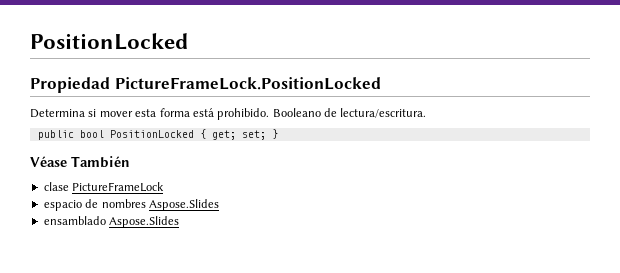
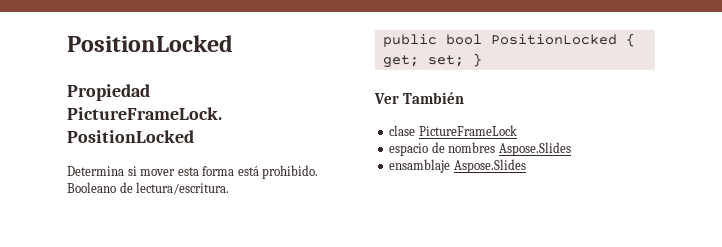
- Véase También
+ Ver También
- ensamblado Aspose.Slides
+ ensamblaje Aspose.Slides

